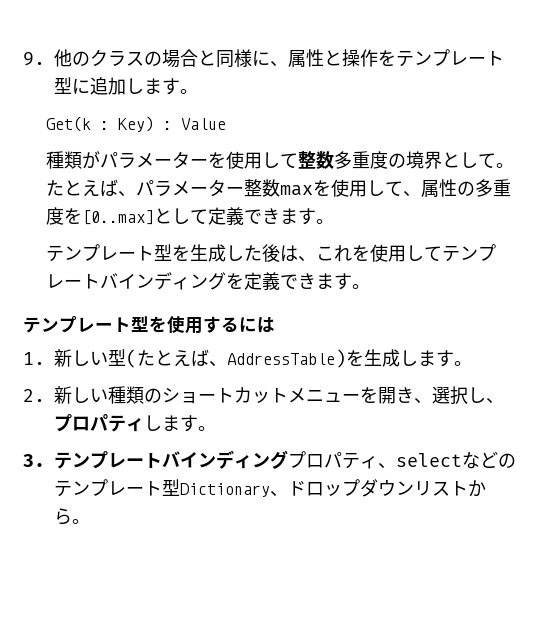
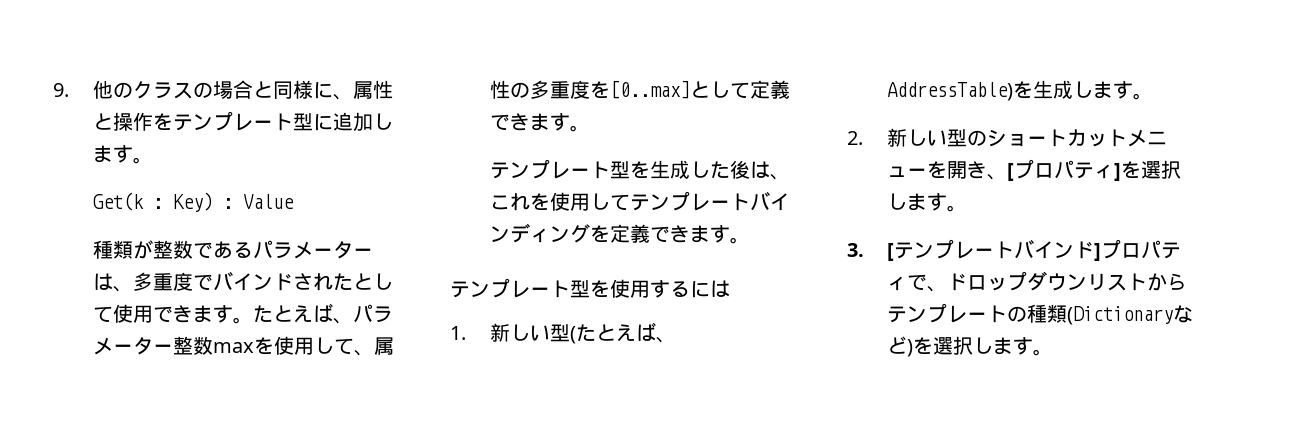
- 種類がパラメーターを使用して整数多重度の境界として。
+ 種類が整数であるパラメーターは、多重度でバインドされたとして使用できます。
- 2.新しい種類のショートカットメニューを開き、選択し、プロパティします。
+ 2.新しい型のショートカットメニューを開き、[プロパティ]を選択します。
- 3.テンプレートバインディングプロパティ、selectなどのテンプレート型Dictionary、ドロップダウンリストから。
+ 3. [テンプレートバインド]プロパティで、ドロップダウンリストからテンプレートの種類(Dictionaryなど)を選択します。

